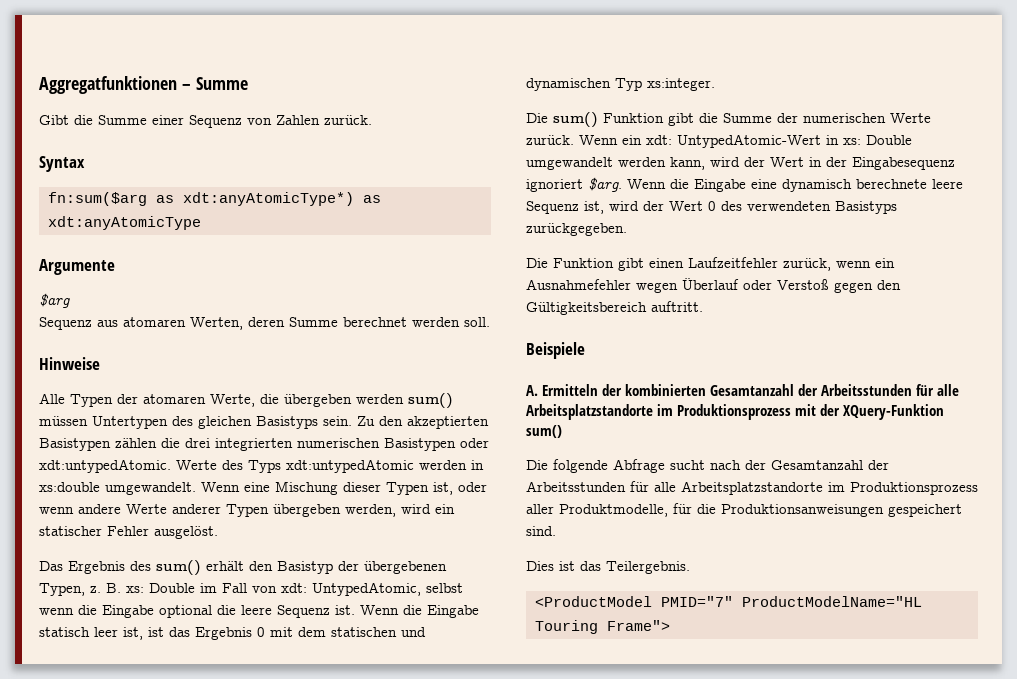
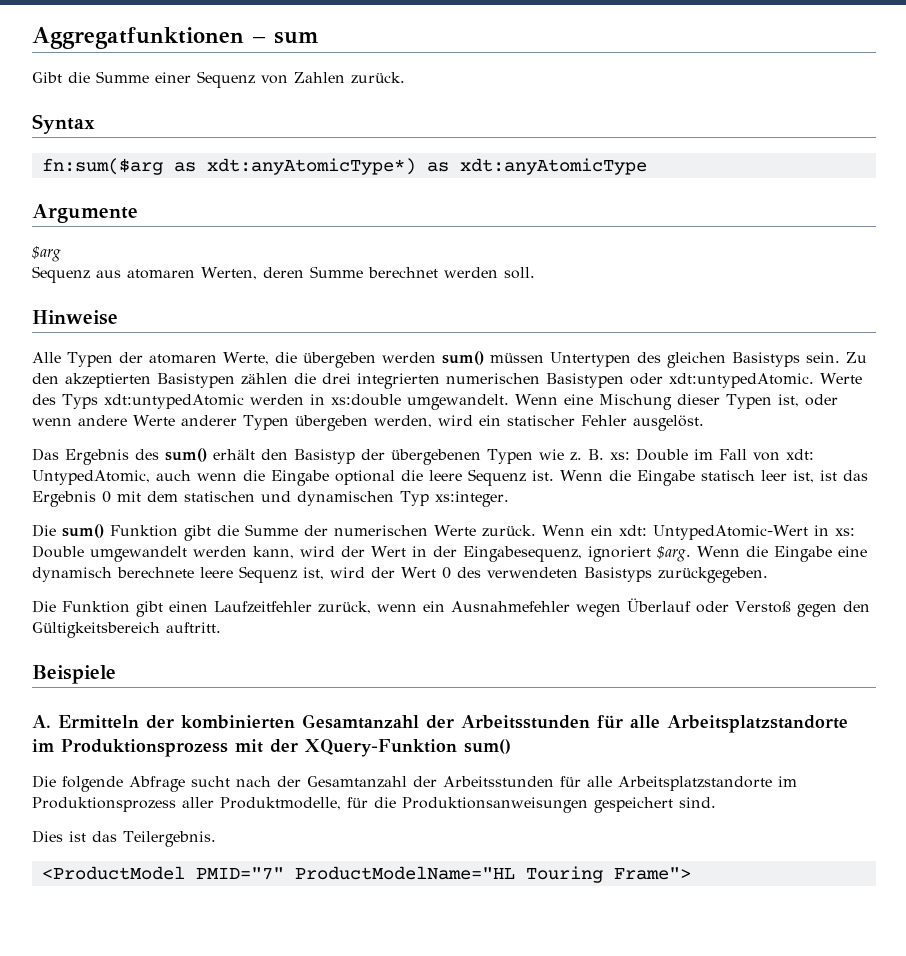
- Aggregatfunktionen – Summe
+ Aggregatfunktionen – sum
- Das Ergebnis des sum() erhält den Basistyp der übergebenen Typen, z.
+ Das Ergebnis des sum() erhält den Basistyp der übergebenen Typen wie z.
- B. xs: Double im Fall von xdt: UntypedAtomic, selbst wenn die Eingabe optional die leere Sequenz ist.
+ B. xs: Double im Fall von xdt: UntypedAtomic, auch wenn die Eingabe optional die leere Sequenz ist.
- Wenn ein xdt: UntypedAtomic-Wert in xs: Double umgewandelt werden kann, wird der Wert in der Eingabesequenz ignoriert $arg.
+ Wenn ein xdt: UntypedAtomic-Wert in xs: Double umgewandelt werden kann, wird der Wert in der Eingabesequenz, ignoriert $arg.

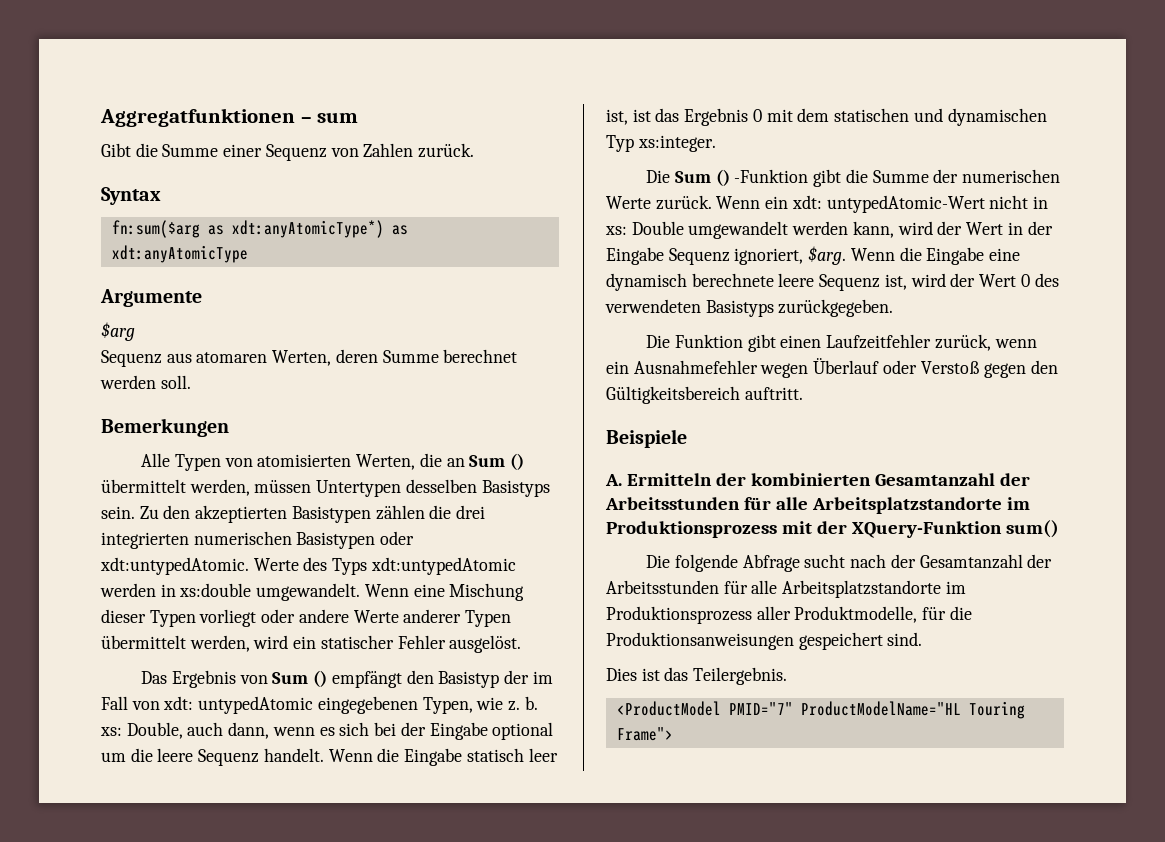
- Hinweise
+ Bemerkungen
- Alle Typen der atomaren Werte, die übergeben werden sum() müssen Untertypen des gleichen Basistyps sein.
+ Alle Typen von atomisierten Werten, die an Sum () übermittelt werden, müssen Untertypen desselben Basistyps sein.
- Wenn eine Mischung dieser Typen ist, oder wenn andere Werte anderer Typen übergeben werden, wird ein statischer Fehler ausgelöst.
+ Wenn eine Mischung dieser Typen vorliegt oder andere Werte anderer Typen übermittelt werden, wird ein statischer Fehler ausgelöst.
- Das Ergebnis des sum() erhält den Basistyp der übergebenen Typen wie z. B. xs: Double im Fall von xdt: UntypedAtomic, auch wenn die Eingabe optional die leere Sequenz ist.
+ Das Ergebnis von Sum () empfängt den Basistyp der im Fall von xdt: untypedAtomic eingegebenen Typen, wie z. b. xs: Double, auch dann, wenn es sich bei der Eingabe optional um die leere Sequenz handelt.
- Die sum() Funktion gibt die Summe der numerischen Werte zurück.
+ Die Sum () -Funktion gibt die Summe der numerischen Werte zurück.
- Wenn ein xdt: UntypedAtomic-Wert in xs: Double umgewandelt werden kann, wird der Wert in der Eingabesequenz, ignoriert $arg.
+ Wenn ein xdt: untypedAtomic-Wert nicht in xs: Double umgewandelt werden kann, wird der Wert in der Eingabe Sequenz ignoriert, $arg.

